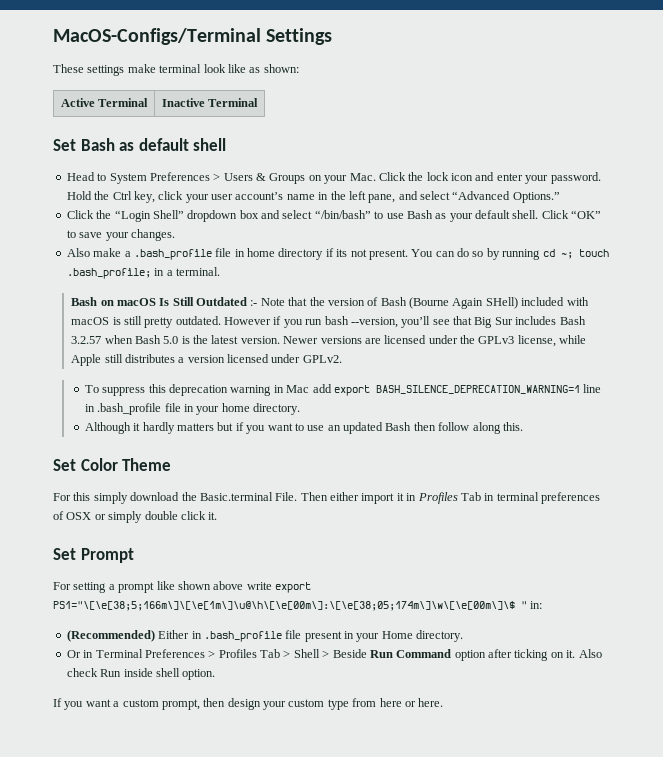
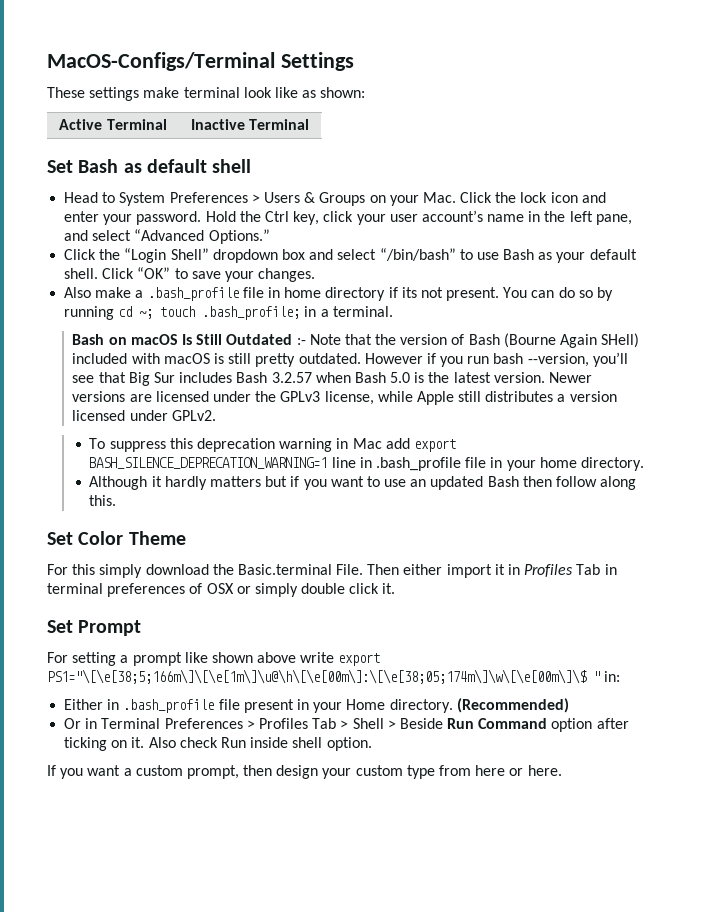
- (Recommended) Either in .bash_profile file present in your Home directory.
+ Either in .bash_profile file present in your Home directory. (Recommended)

